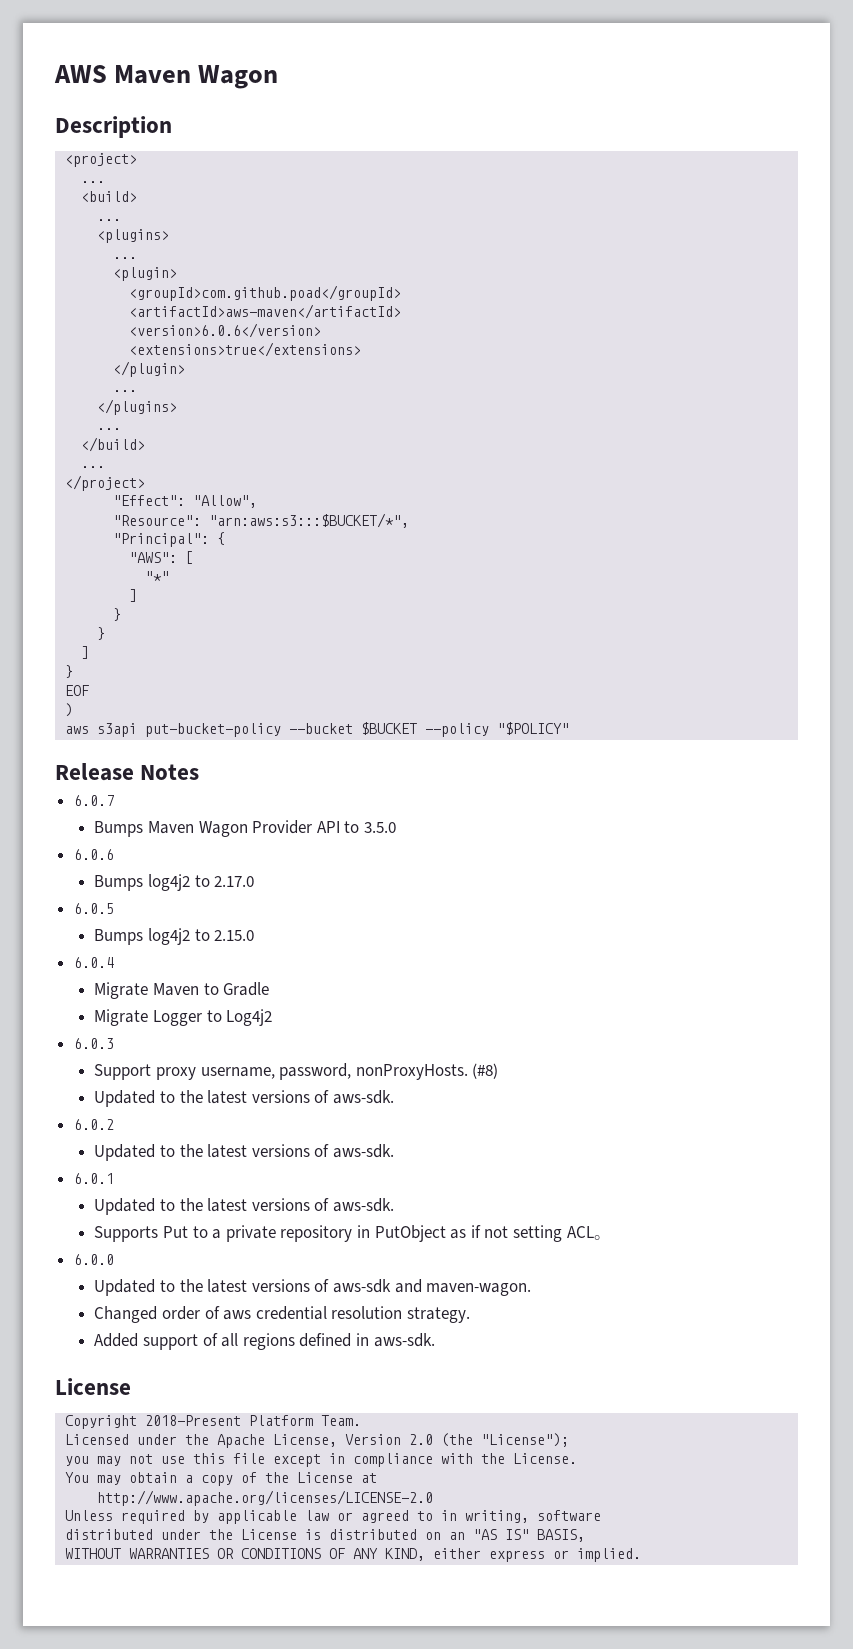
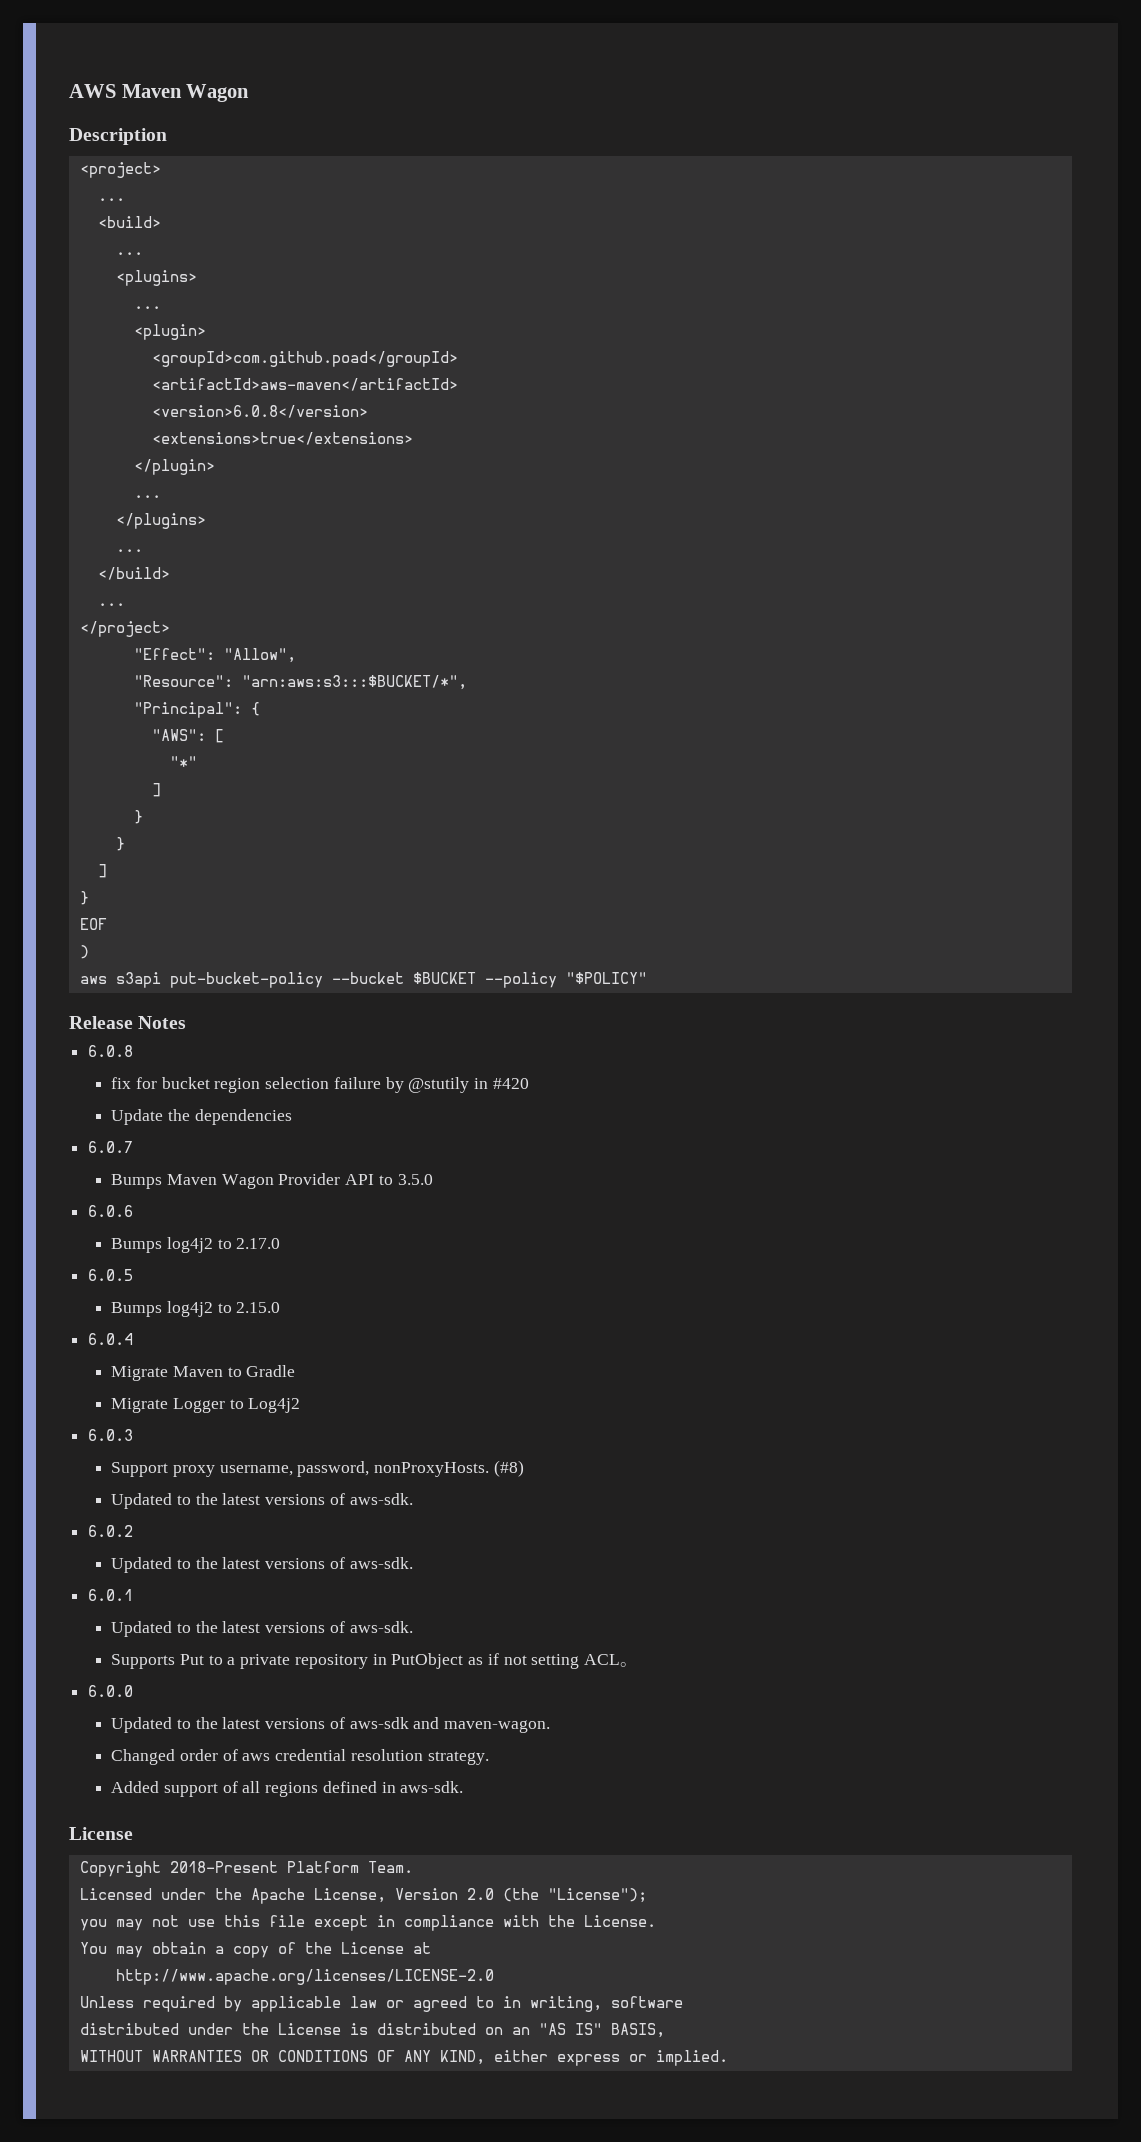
- <version>6.0.6</version>
+ <version>6.0.8</version>
+ 6.0.8
+ fix for bucket region selection failure by @stutily in #420
+ Update the dependencies

